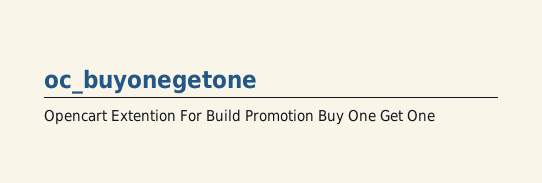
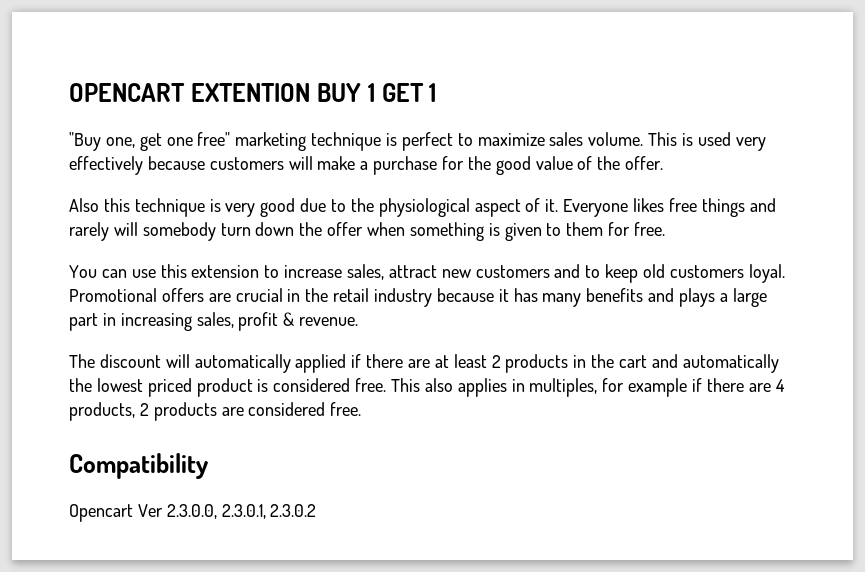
- oc_buyonegetone
- Opencart Extention For Build Promotion Buy One Get One
+ OPENCART EXTENTION BUY 1 GET 1
+ "Buy one, get one free" marketing technique is perfect to maximize sales volume. This is used very effectively because customers will make a purchase for the good value of the offer.
+ Also this technique is very good due to the physiological aspect of it. Everyone likes free things and rarely will somebody turn down the offer when something is given to them for free.
+ You can use this extension to increase sales, attract new customers and to keep old customers loyal. Promotional offers are crucial in the retail industry because it has many benefits and plays a large part in increasing sales, profit & revenue.
+ The discount will automatically applied if there are at least 2 products in the cart and automatically the lowest priced product is considered free. This also applies in multiples, for example if there are 4 products, 2 products are considered free.
+ Compatibility
+ Opencart Ver 2.3.0.0, 2.3.0.1, 2.3.0.2

